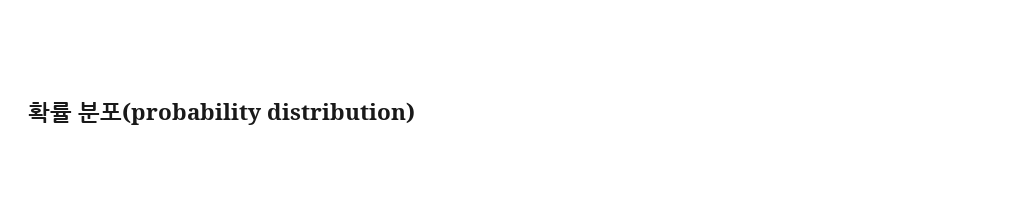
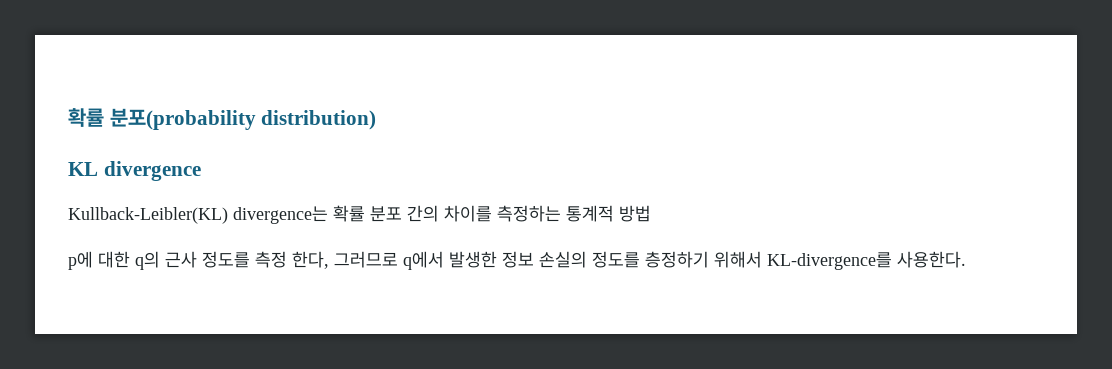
+ KL divergence
+ Kullback-Leibler(KL) divergence는 확률 분포 간의 차이를 측정하는 통계적 방법
+ p에 대한 q의 근사 정도를 측정 한다, 그러므로 q에서 발생한 정보 손실의 정도를 층정하기 위해서 KL-divergence를 사용한다.

